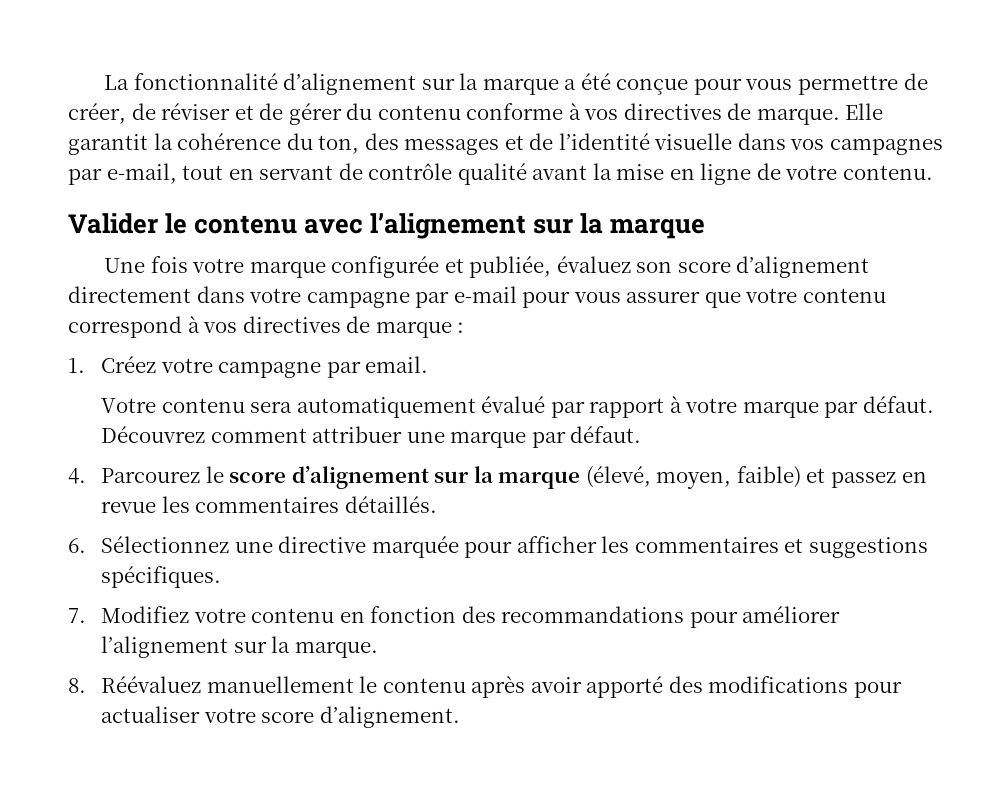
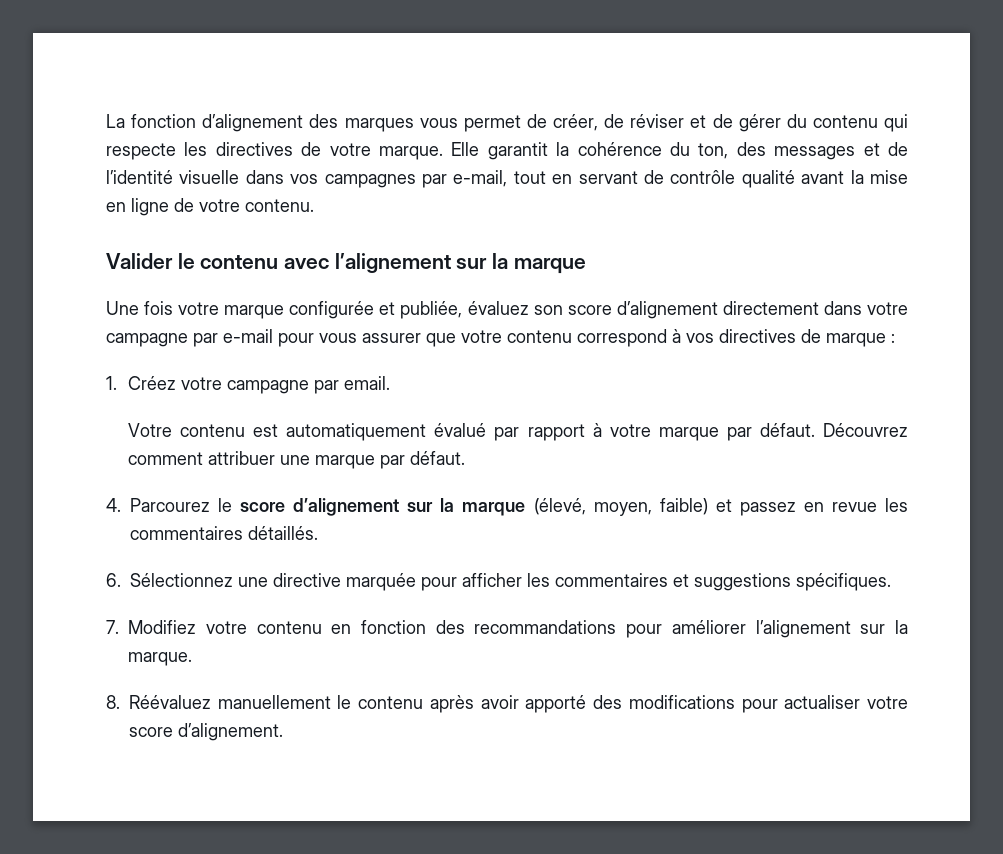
- La fonctionnalité d’alignement sur la marque a été conçue pour vous permettre de créer, de réviser et de gérer du contenu conforme à vos directives de marque.
+ La fonction d’alignement des marques vous permet de créer, de réviser et de gérer du contenu qui respecte les directives de votre marque.
- Votre contenu sera automatiquement évalué par rapport à votre marque par défaut.
+ Votre contenu est automatiquement évalué par rapport à votre marque par défaut.

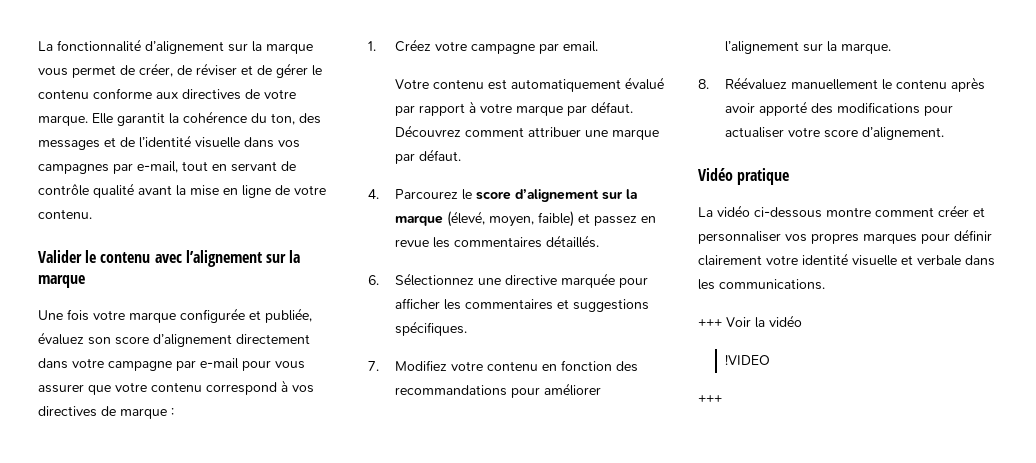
- La fonction d’alignement des marques vous permet de créer, de réviser et de gérer du contenu qui respecte les directives de votre marque.
+ La fonctionnalité d’alignement sur la marque vous permet de créer, de réviser et de gérer le contenu conforme aux directives de votre marque.
+ Vidéo pratique
+ La vidéo ci-dessous montre comment créer et personnaliser vos propres marques pour définir clairement votre identité visuelle et verbale dans les communications.
+ +++ Voir la vidéo
+ !VIDEO
+ +++

